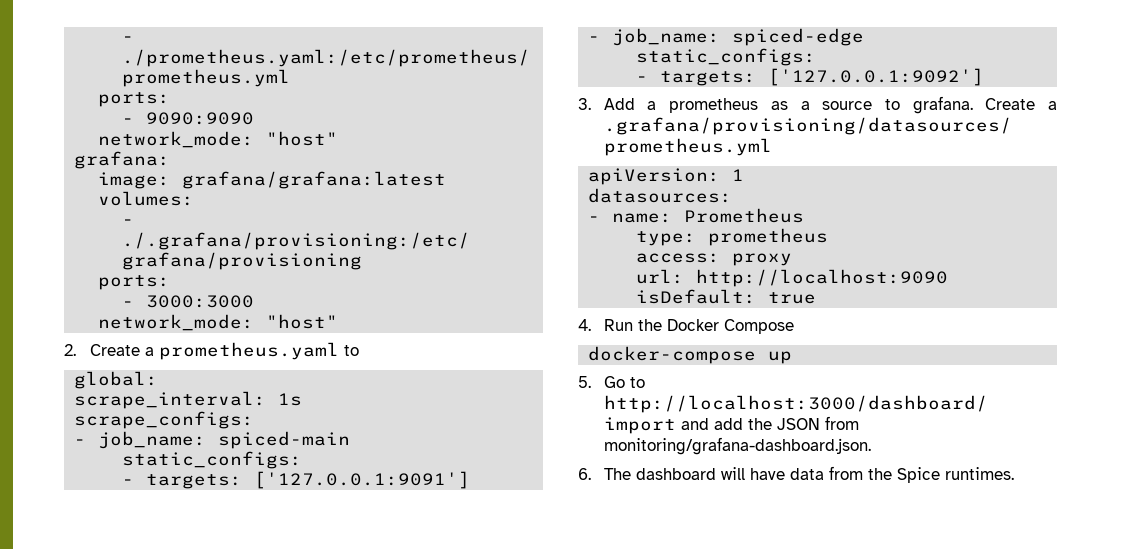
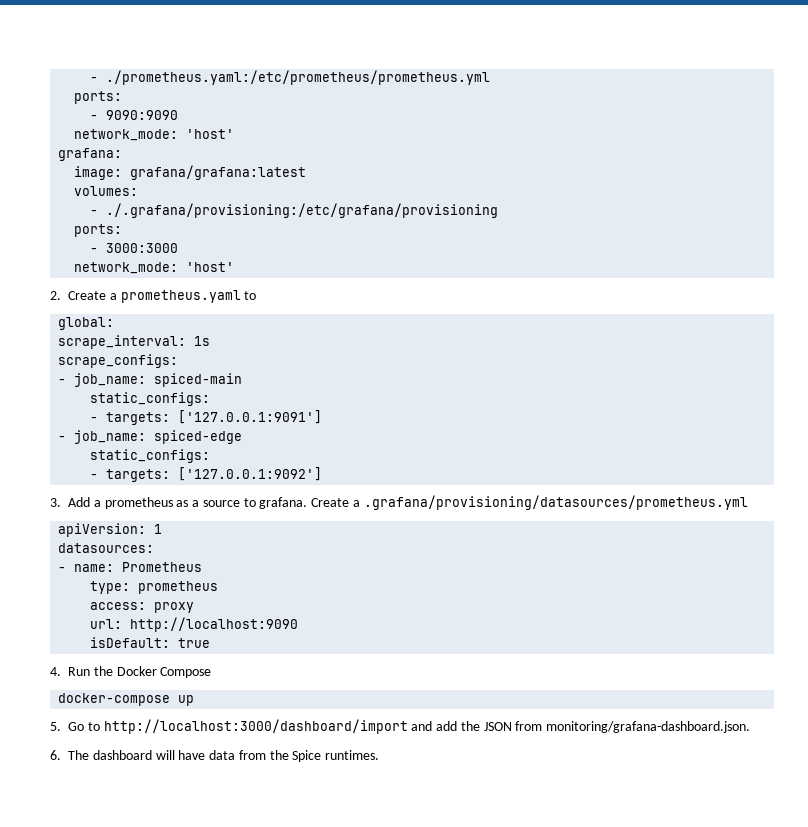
  - 9090:9090
- network_mode: "host"
+ network_mode: 'host'
  - 3000:3000
- network_mode: "host"
+ network_mode: 'host'

